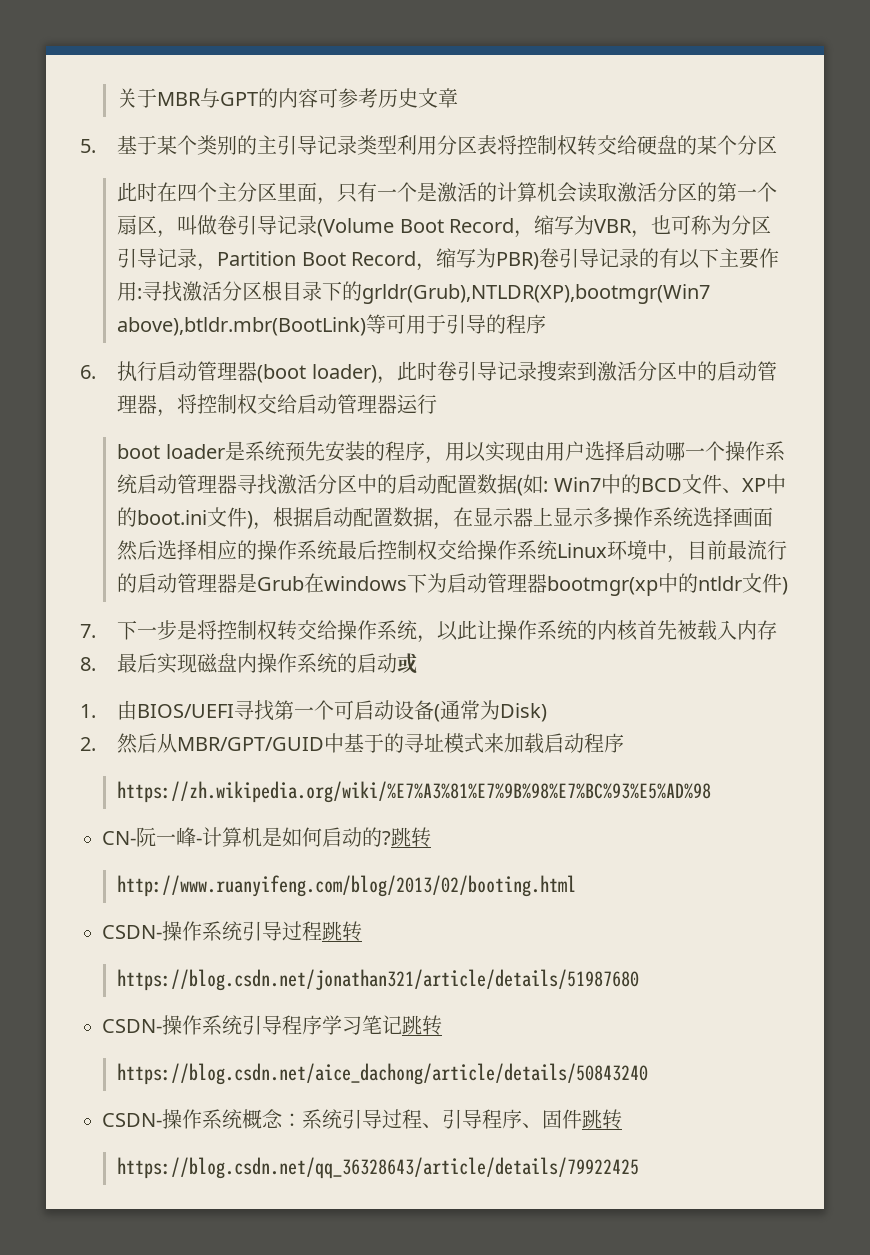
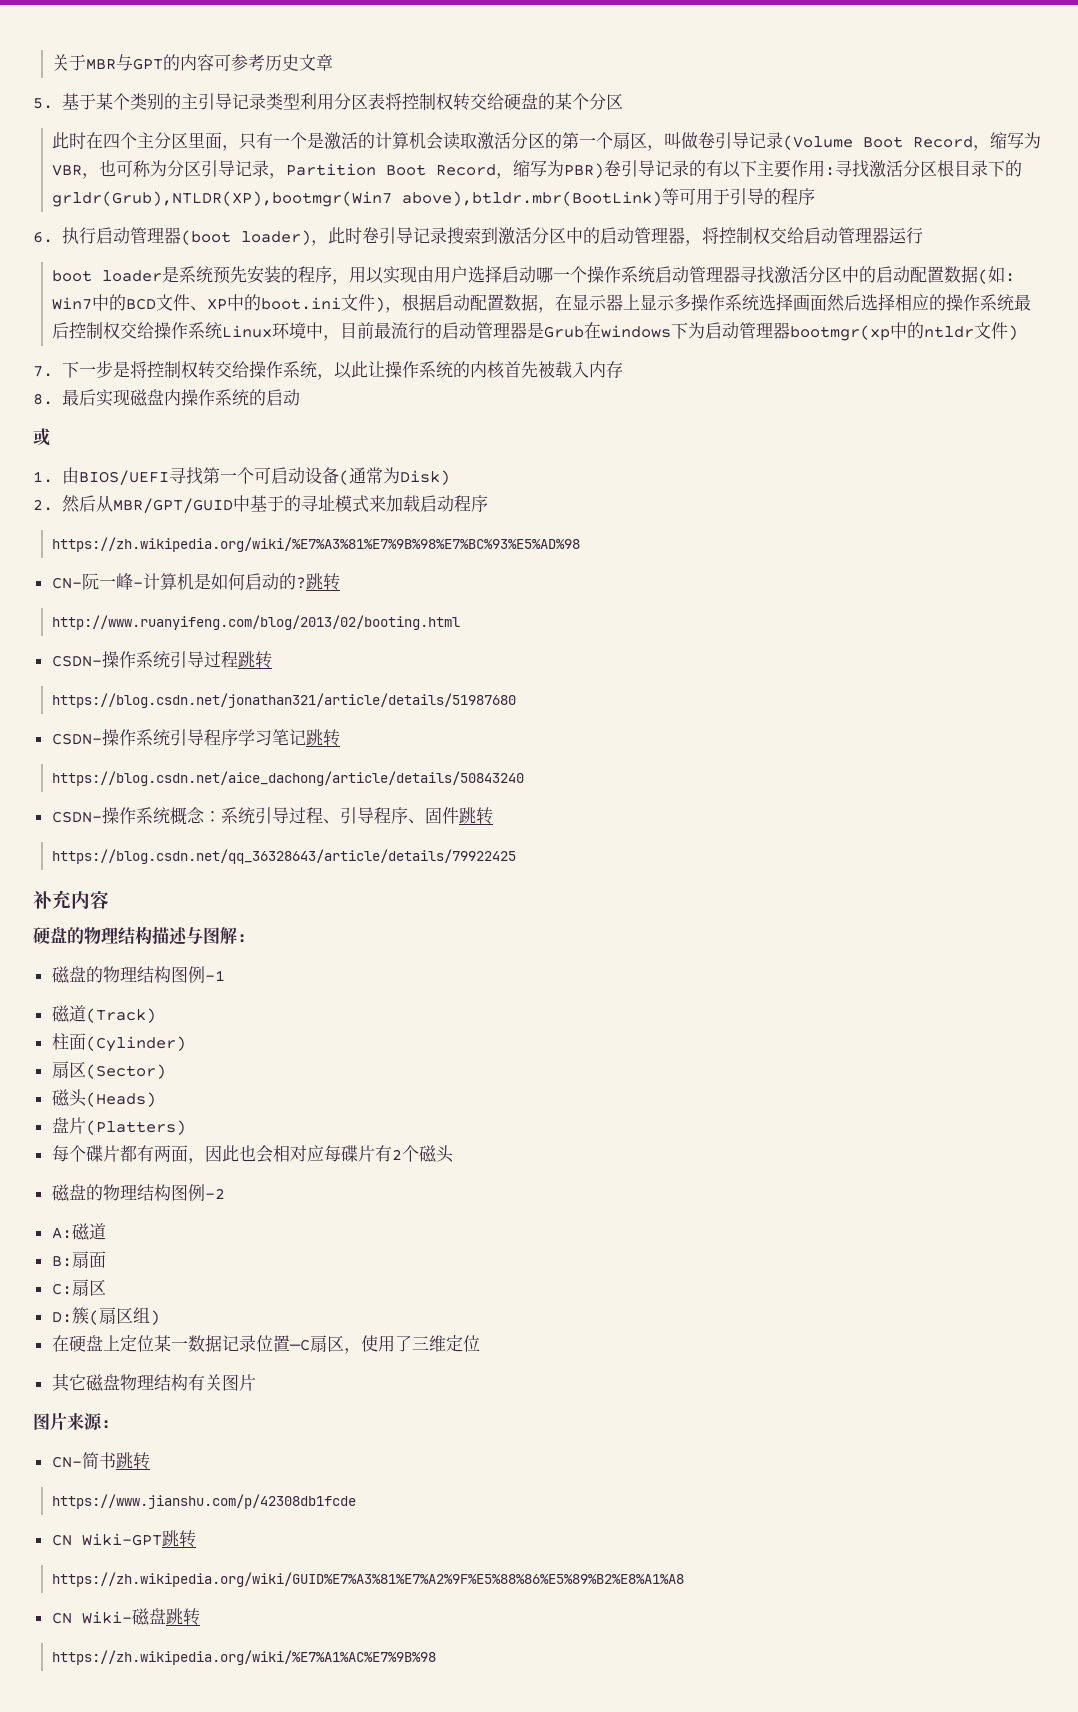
- 8.最后实现磁盘内操作系统的启动或
+ 8.最后实现磁盘内操作系统的启动
+ 或
+ 补充内容
+ 硬盘的物理结构描述与图解:
+ 磁盘的物理结构图例-1
+ 磁道(Track)
+ 柱面(Cylinder)
+ 扇区(Sector)
+ 磁头(Heads)
+ 盘片(Platters)
+ 每个碟片都有两面，因此也会相对应每碟片有2个磁头
+ 磁盘的物理结构图例-2
+ A:磁道
+ B:扇面
+ C:扇区
+ D:簇(扇区组)
+ 在硬盘上定位某一数据记录位置—C扇区，使用了三维定位
+ 其它磁盘物理结构有关图片
+ 图片来源:
+ CN-简书跳转
+ https://www.jianshu.com/p/42308db1fcde
+ CN Wiki-GPT跳转
+ https://zh.wikipedia.org/wiki/GUID%E7%A3%81%E7%A2%9F%E5%88%86%E5%89%B2%E8%A1%A8
+ CN Wiki-磁盘跳转
+ https://zh.wikipedia.org/wiki/%E7%A1%AC%E7%9B%98

